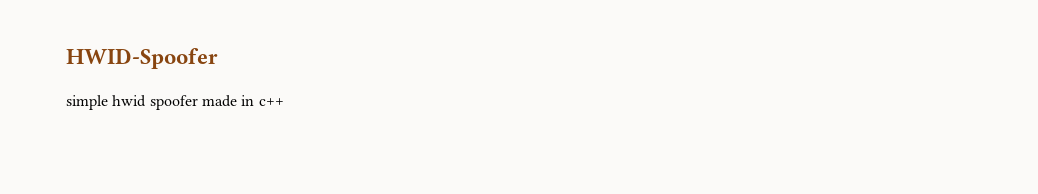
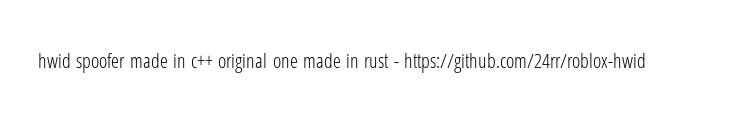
- HWID-Spoofer
- simple hwid spoofer made in c++
+ hwid spoofer made in c++ original one made in rust - https://github.com/24rr/roblox-hwid

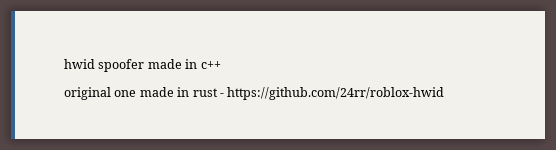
- hwid spoofer made in c++ original one made in rust - https://github.com/24rr/roblox-hwid
+ hwid spoofer made in c++
+ original one made in rust - https://github.com/24rr/roblox-hwid

